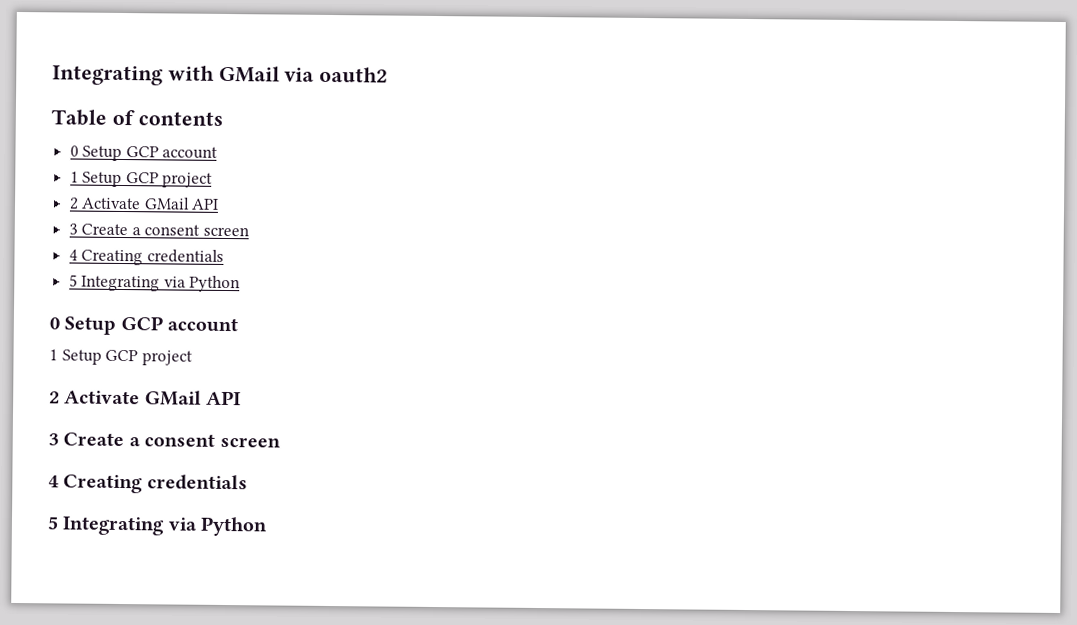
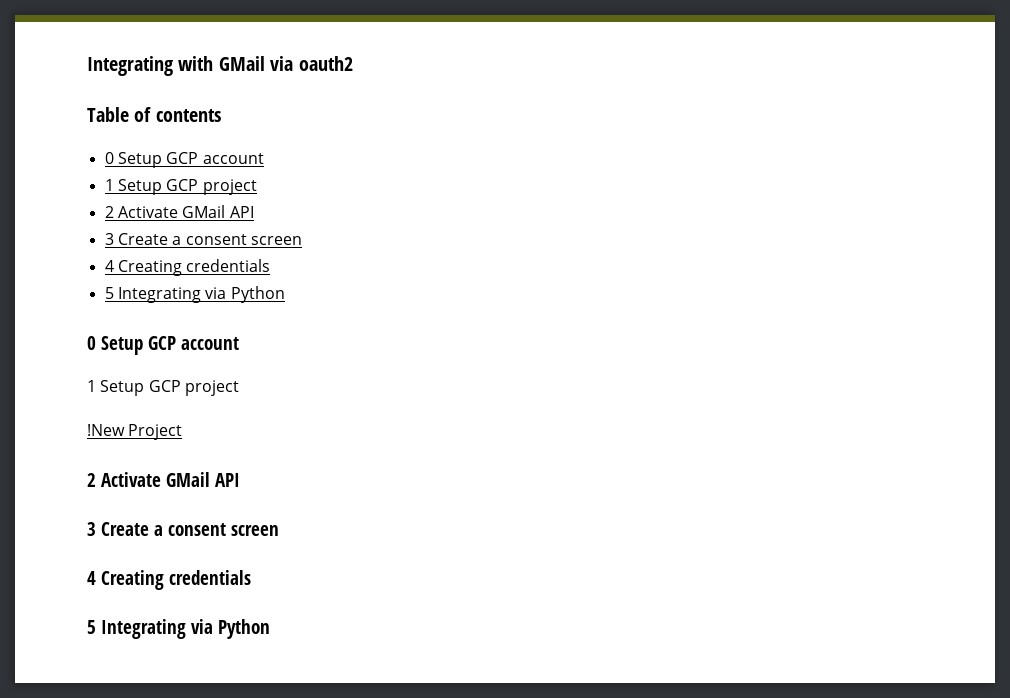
+ !New Project

